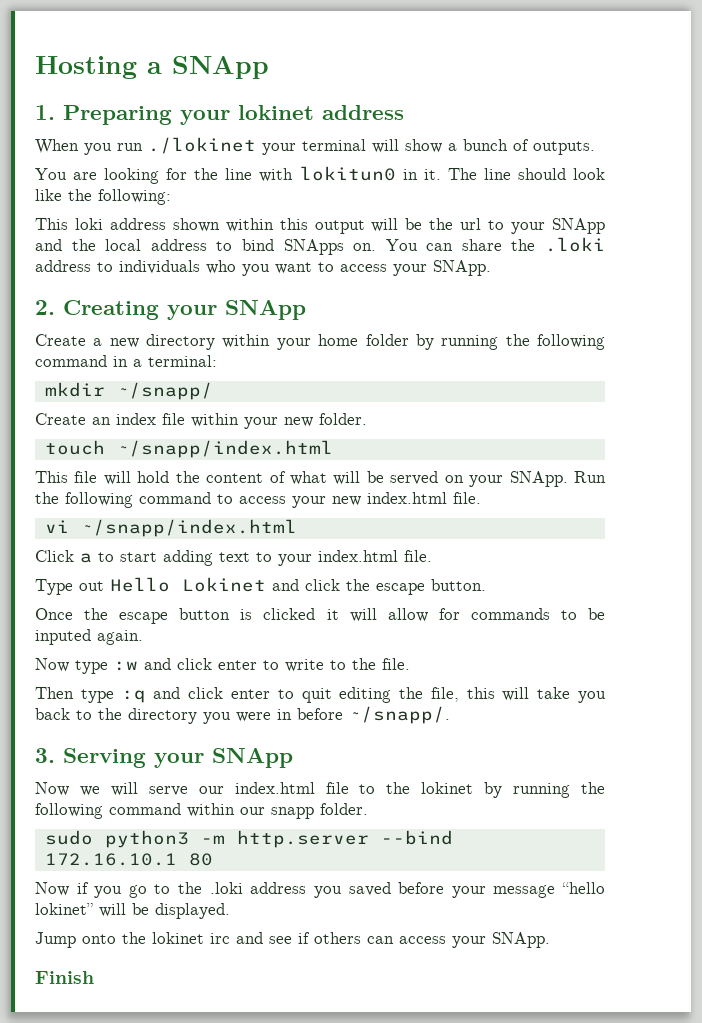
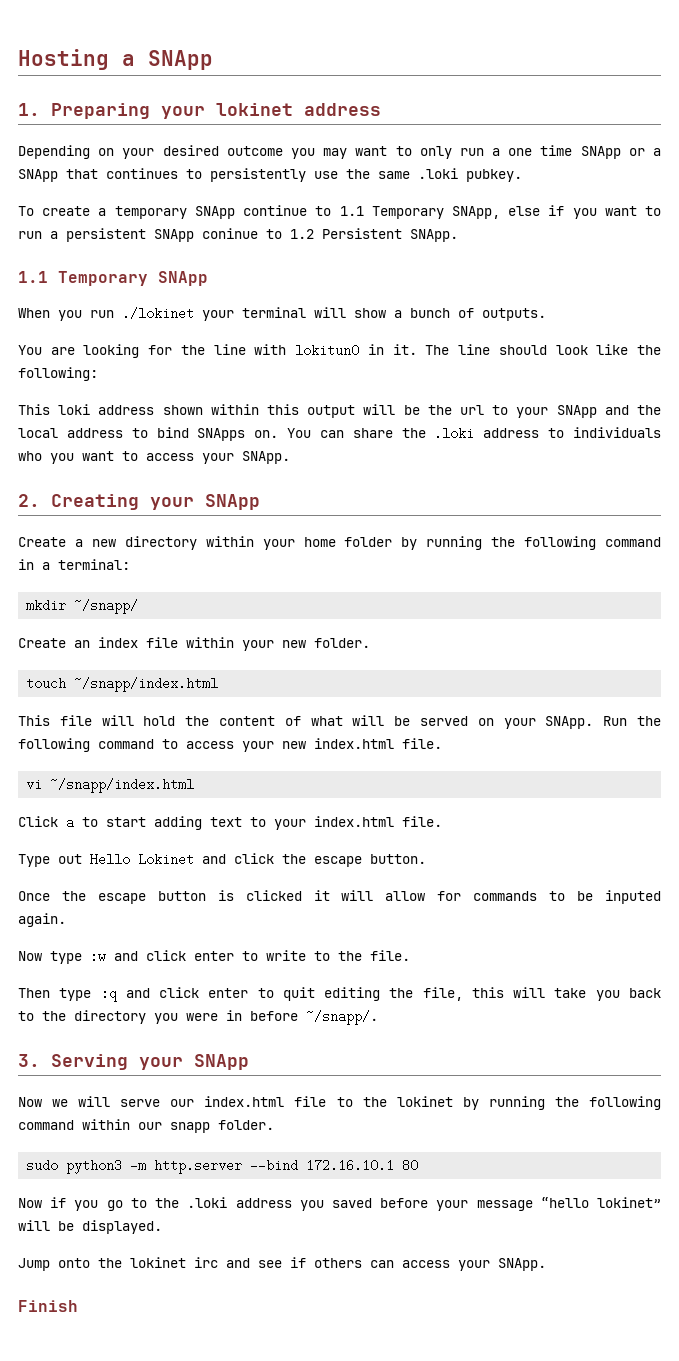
+ Depending on your desired outcome you may want to only run a one time SNApp or a SNApp that continues to persistently use the same .loki pubkey.
+ To create a temporary SNApp continue to 1.1 Temporary SNApp, else if you want to run a persistent SNApp coninue to 1.2 Persistent SNApp.
+ 1.1 Temporary SNApp

